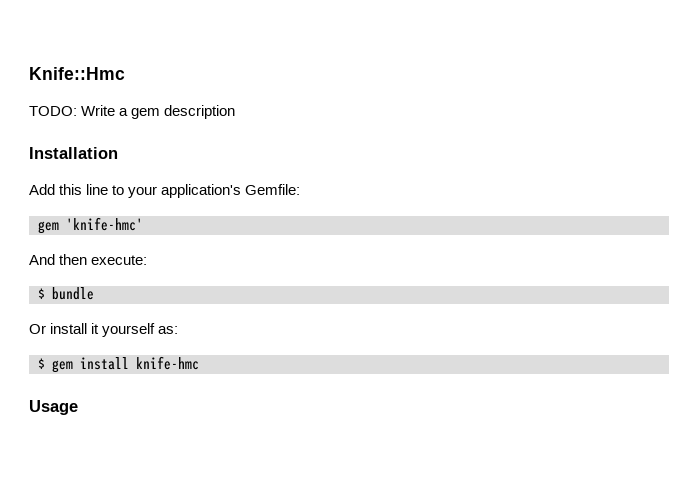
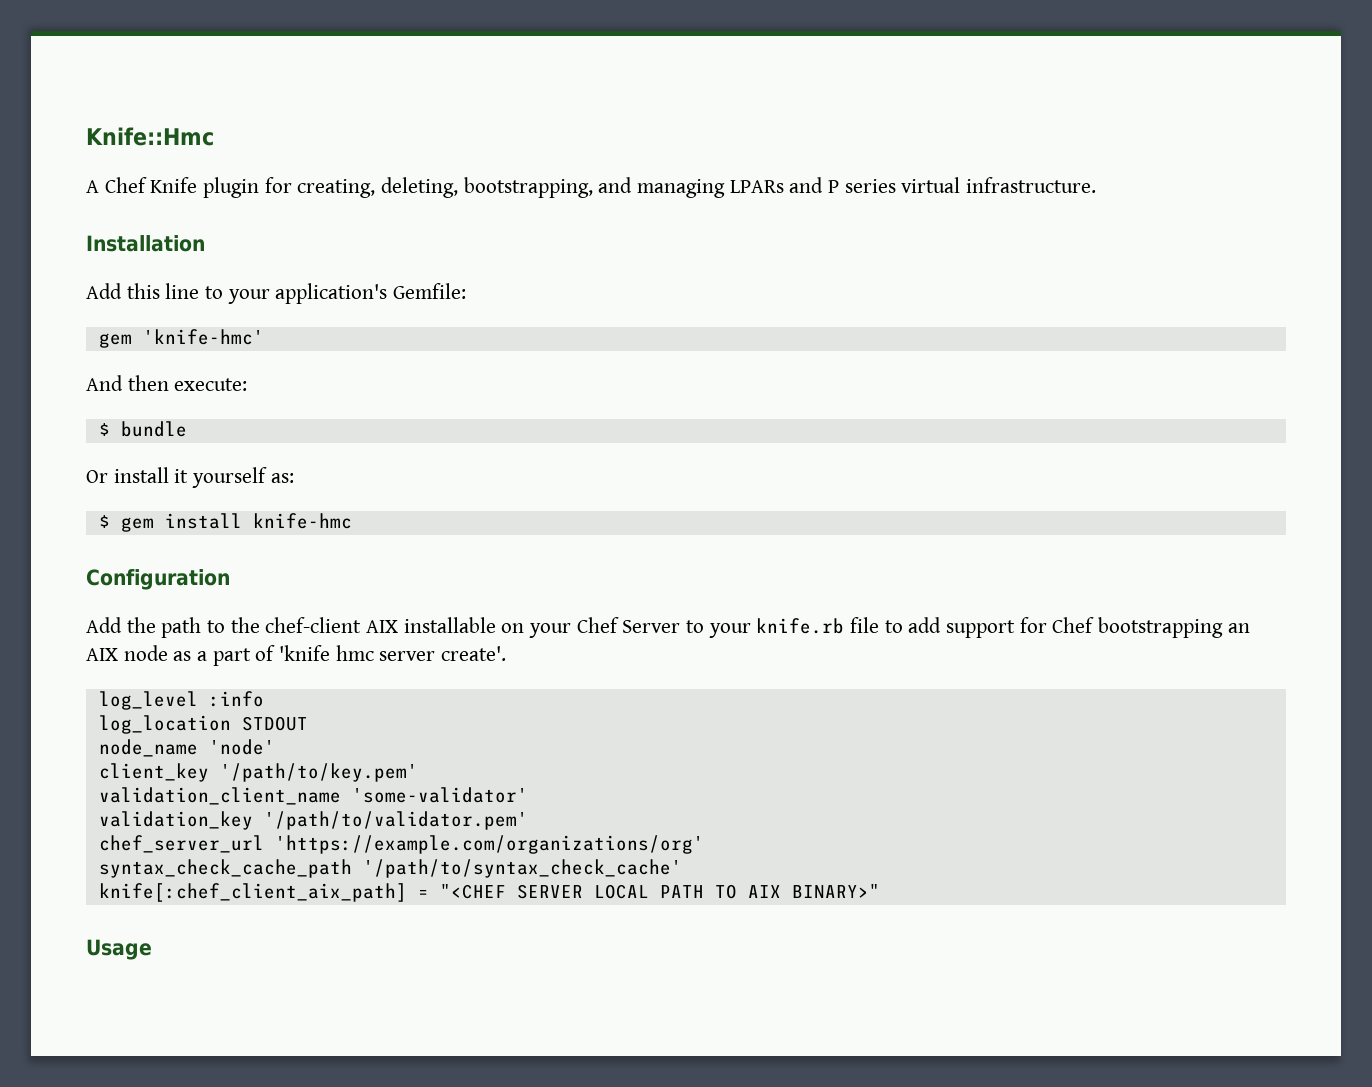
- TODO: Write a gem description
+ A Chef Knife plugin for creating, deleting, bootstrapping, and managing LPARs and P series virtual infrastructure.
+ Configuration
+ Add the path to the chef-client AIX installable on your Chef Server to your knife.rb file to add support for Chef bootstrapping an AIX node as a part of 'knife hmc server create'.
+ log_level :info
+ log_location STDOUT
+ node_name 'node'
+ client_key '/path/to/key.pem'
+ validation_client_name 'some-validator'
+ validation_key '/path/to/validator.pem'
+ chef_server_url 'https://example.com/organizations/org'
+ syntax_check_cache_path '/path/to/syntax_check_cache'
+ knife[:chef_client_aix_path] = "<CHEF SERVER LOCAL PATH TO AIX BINARY>"

